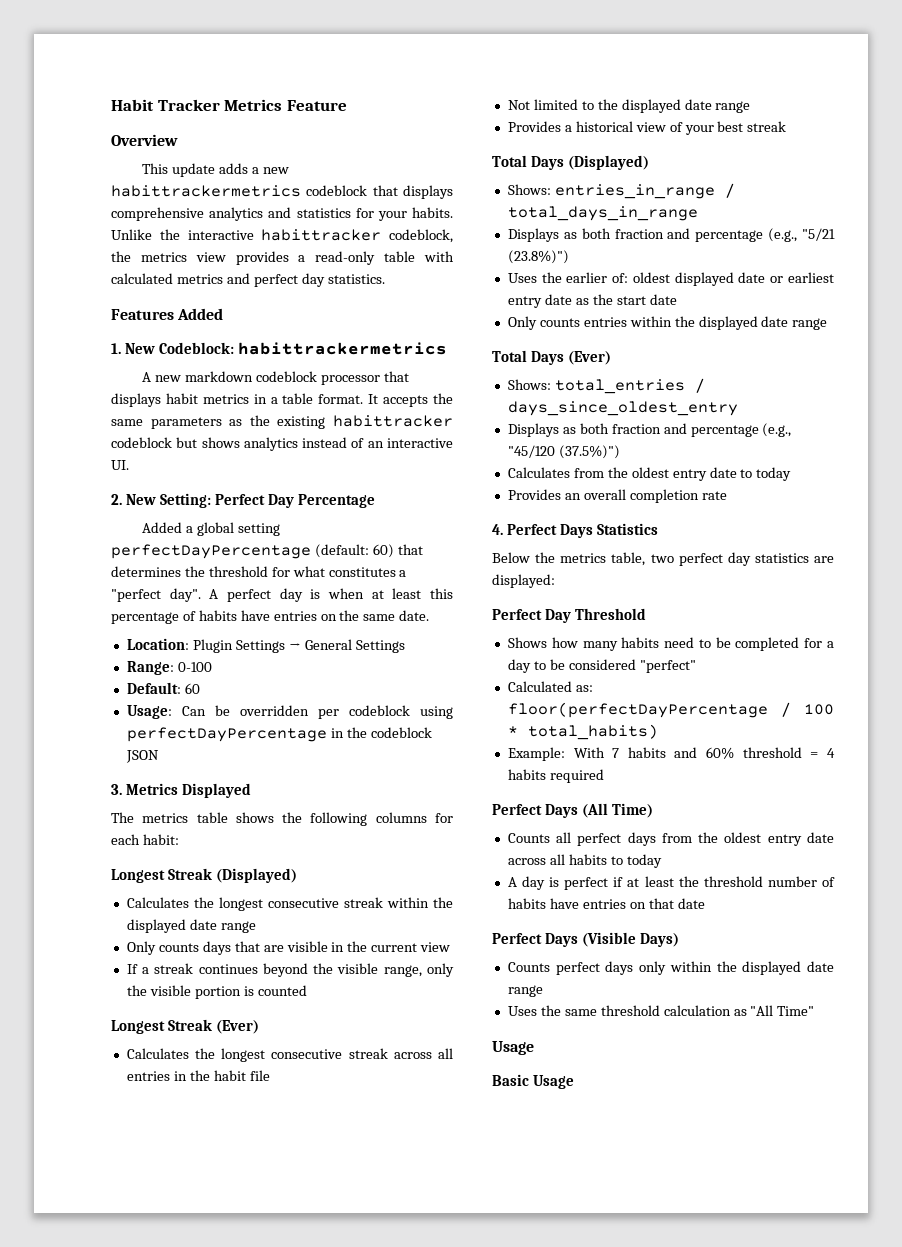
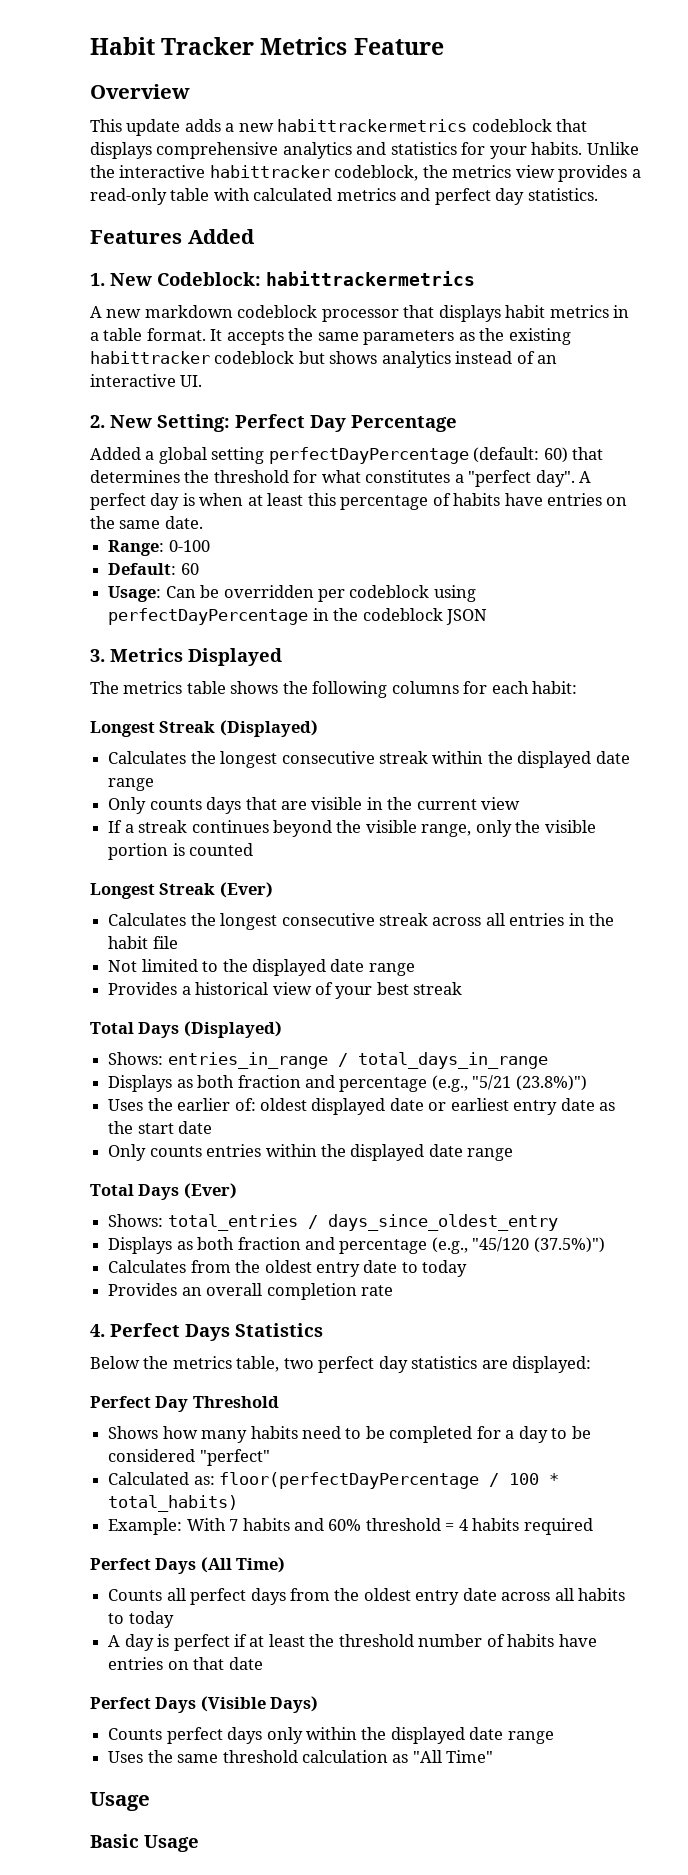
- Location: Plugin Settings → General Settings

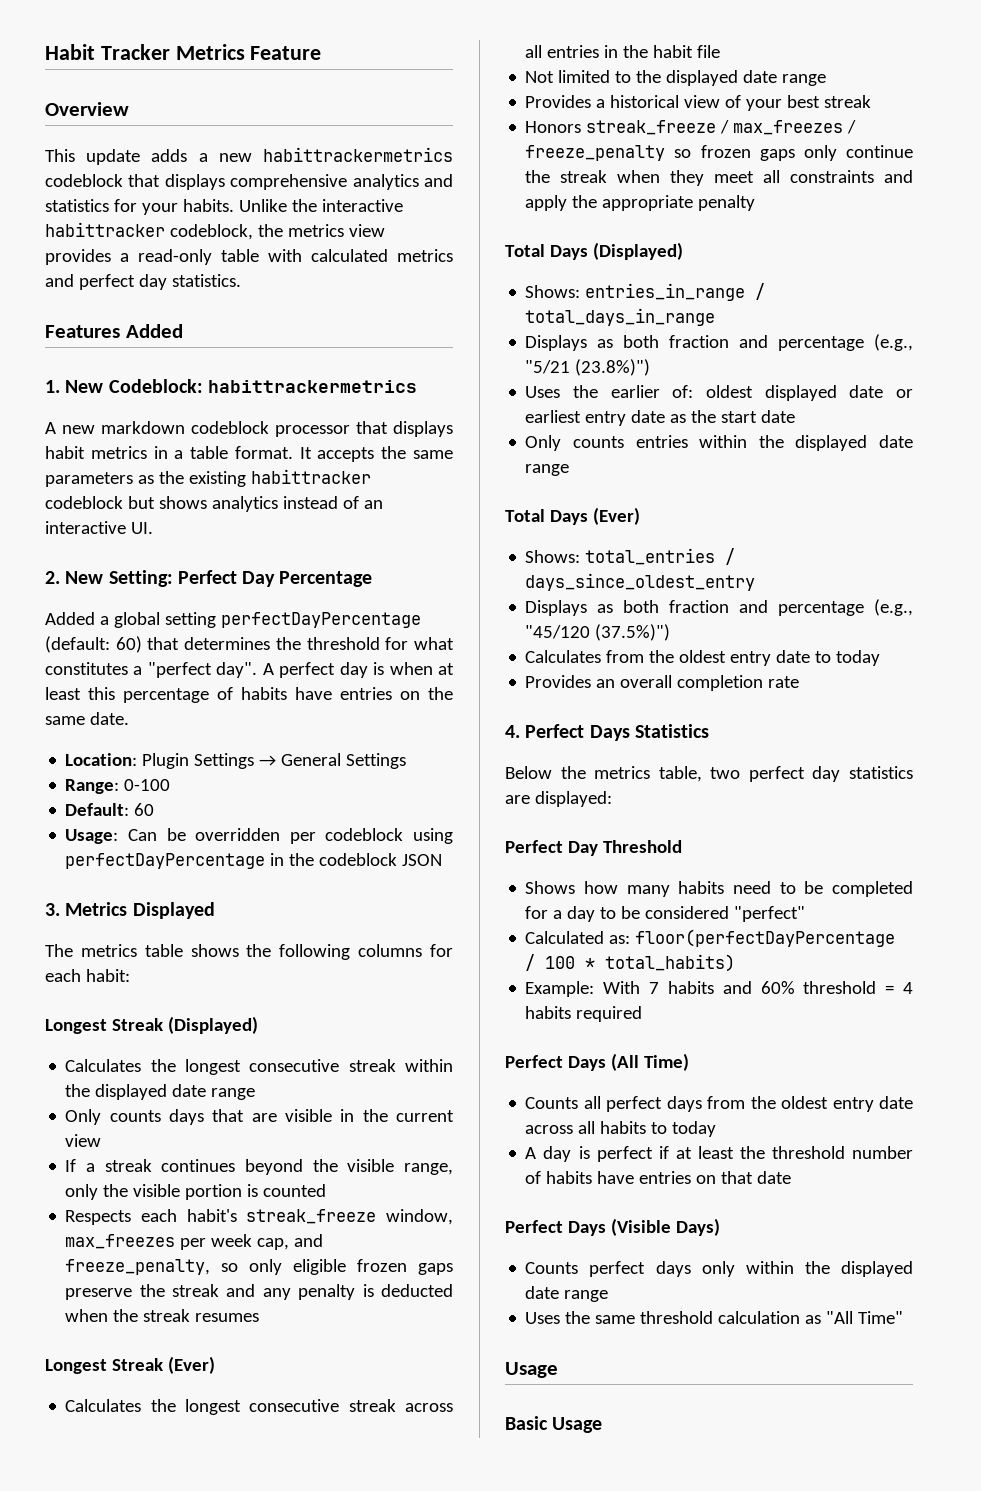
+ Location: Plugin Settings → General Settings
+ Respects each habit's streak_freeze window, max_freezes per week cap, and freeze_penalty, so only eligible frozen gaps preserve the streak and any penalty is deducted when the streak resumes
+ Honors streak_freeze / max_freezes / freeze_penalty so frozen gaps only continue the streak when they meet all constraints and apply the appropriate penalty

